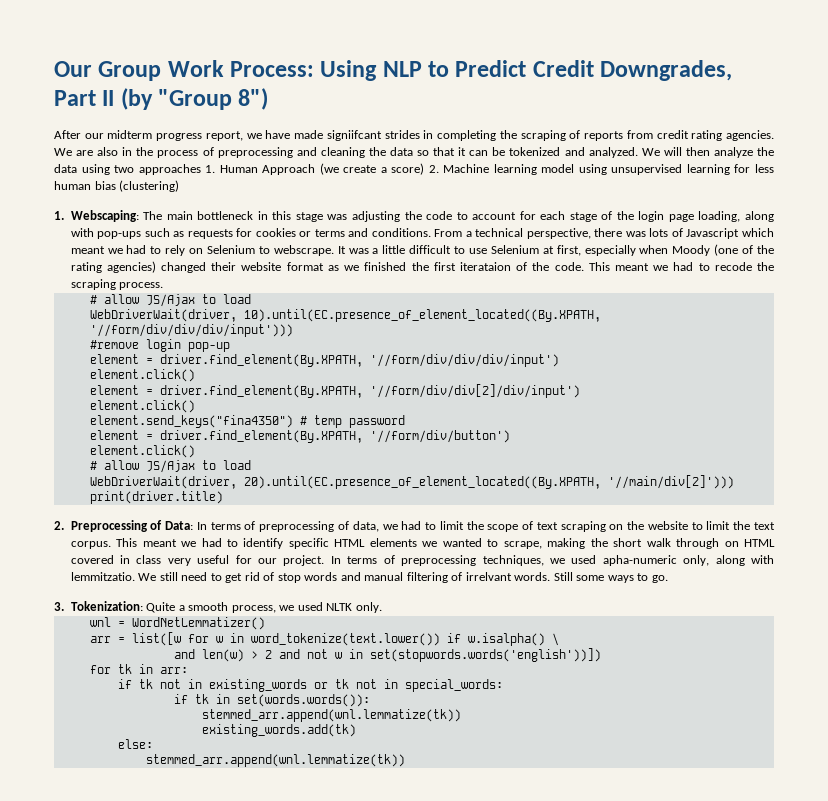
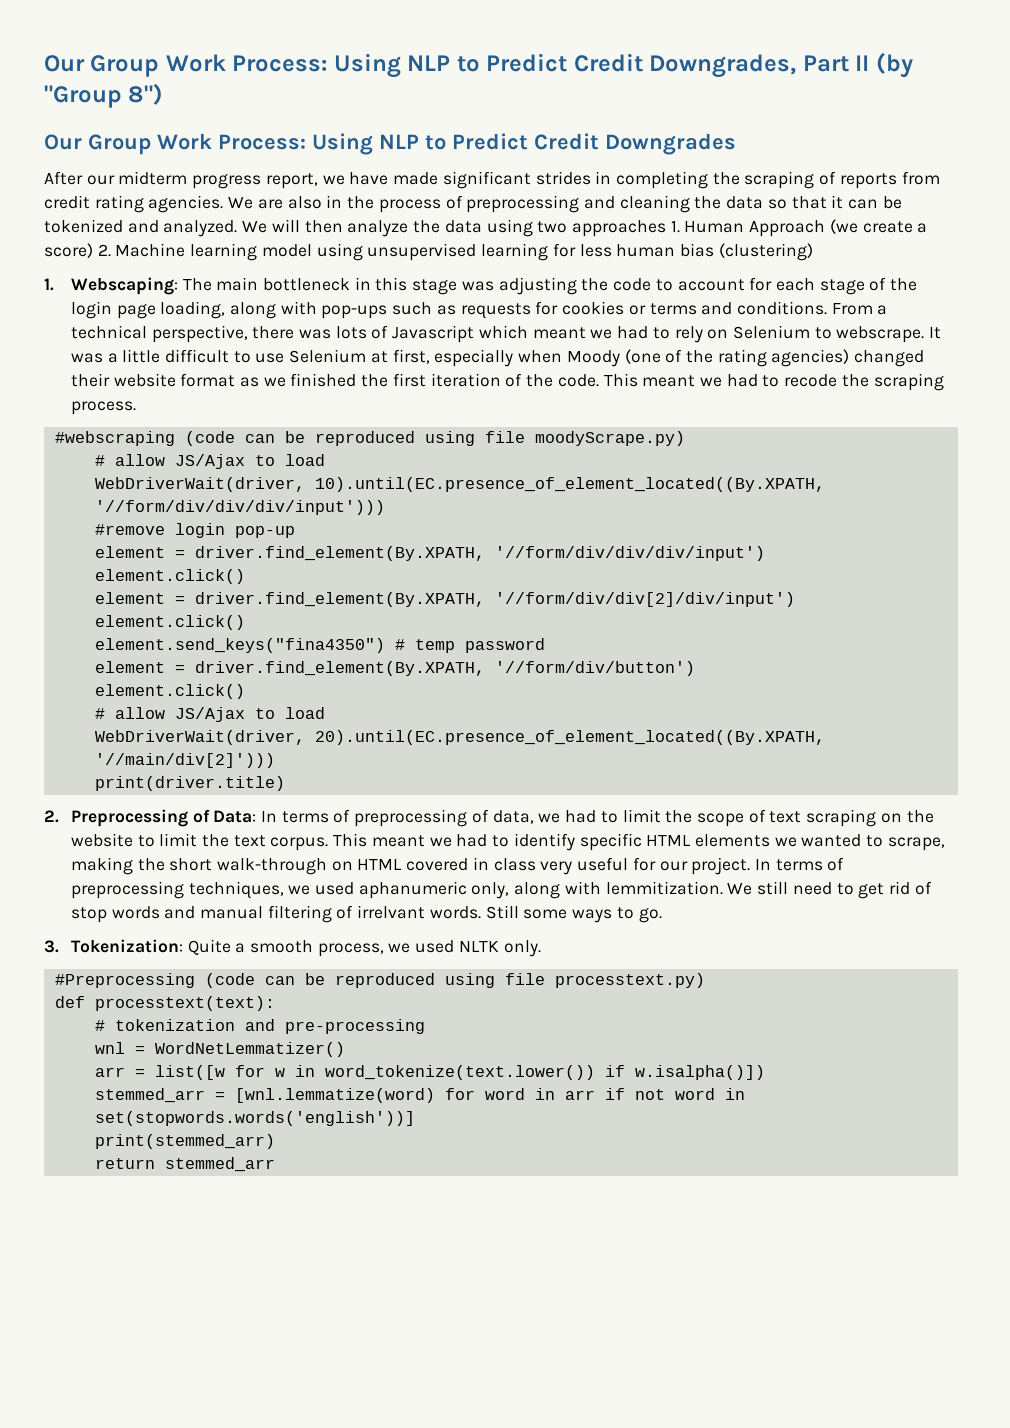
+ Our Group Work Process: Using NLP to Predict Credit Downgrades
- After our midterm progress report, we have made signiifcant strides in completing the scraping of reports from credit rating agencies.
+ After our midterm progress report, we have made significant strides in completing the scraping of reports from credit rating agencies.
- It was a little difficult to use Selenium at first, especially when Moody (one of the rating agencies) changed their website format as we finished the first iterataion of the code.
+ It was a little difficult to use Selenium at first, especially when Moody (one of the rating agencies) changed their website format as we finished the first iteration of the code.
+ #webscraping (code can be reproduced using file moodyScrape.py)
- This meant we had to identify specific HTML elements we wanted to scrape, making the short walk through on HTML covered in class very useful for our project.
+ This meant we had to identify specific HTML elements we wanted to scrape, making the short walk-through on HTML covered in class very useful for our project.
- In terms of preprocessing techniques, we used apha-numeric only, along with lemmitzatio.
+ In terms of preprocessing techniques, we used aphanumeric only, along with lemmitization.
+ #Preprocessing (code can be reproduced using file processtext.py)
+ def processtext(text):
+ # tokenization and pre-processing
- arr = list([w for w in word_tokenize(text.lower()) if w.isalpha() \
- and len(w) > 2 and not w in set(stopwords.words('english'))])
- for tk in arr:
- if tk not in existing_words or tk not in special_words:
- if tk in set(words.words()):
- stemmed_arr.append(wnl.lemmatize(tk))
- existing_words.add(tk)
- else:
- stemmed_arr.append(wnl.lemmatize(tk))
+ arr = list([w for w in word_tokenize(text.lower()) if w.isalpha()])
+ stemmed_arr = [wnl.lemmatize(word) for word in arr if not word in set(stopwords.words('english'))]
+ print(stemmed_arr)
+ return stemmed_arr

